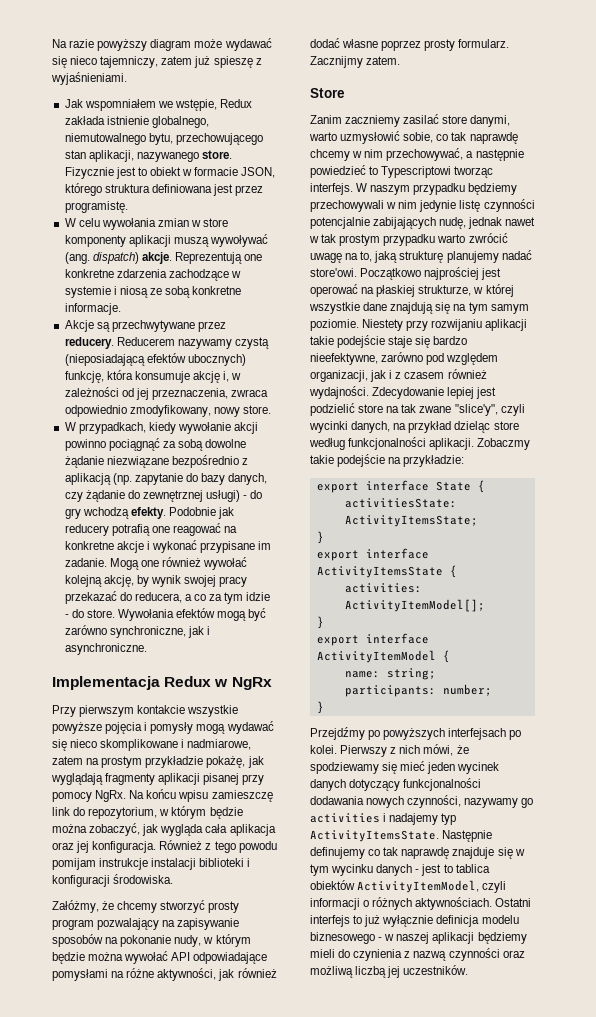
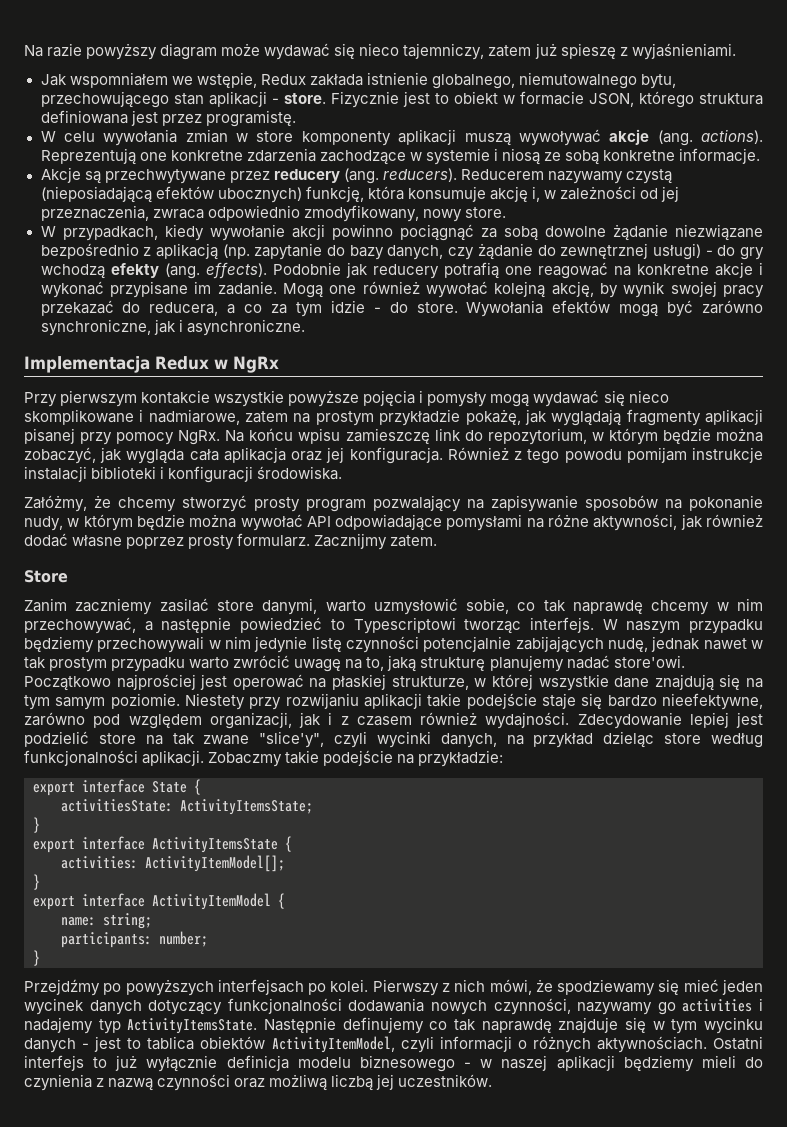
- Jak wspomniałem we wstępie, Redux zakłada istnienie globalnego, niemutowalnego bytu, przechowującego stan aplikacji, nazywanego store.
+ Jak wspomniałem we wstępie, Redux zakłada istnienie globalnego, niemutowalnego bytu, przechowującego stan aplikacji - store.
- W celu wywołania zmian w store komponenty aplikacji muszą wywoływać (ang. dispatch) akcje.
+ W celu wywołania zmian w store komponenty aplikacji muszą wywoływać akcje (ang. actions).
- Akcje są przechwytywane przez reducery.
+ Akcje są przechwytywane przez reducery (ang. reducers).
- W przypadkach, kiedy wywołanie akcji powinno pociągnąć za sobą dowolne żądanie niezwiązane bezpośrednio z aplikacją (np. zapytanie do bazy danych, czy żądanie do zewnętrznej usługi) - do gry wchodzą efekty.
+ W przypadkach, kiedy wywołanie akcji powinno pociągnąć za sobą dowolne żądanie niezwiązane bezpośrednio z aplikacją (np. zapytanie do bazy danych, czy żądanie do zewnętrznej usługi) - do gry wchodzą efekty (ang. effects).

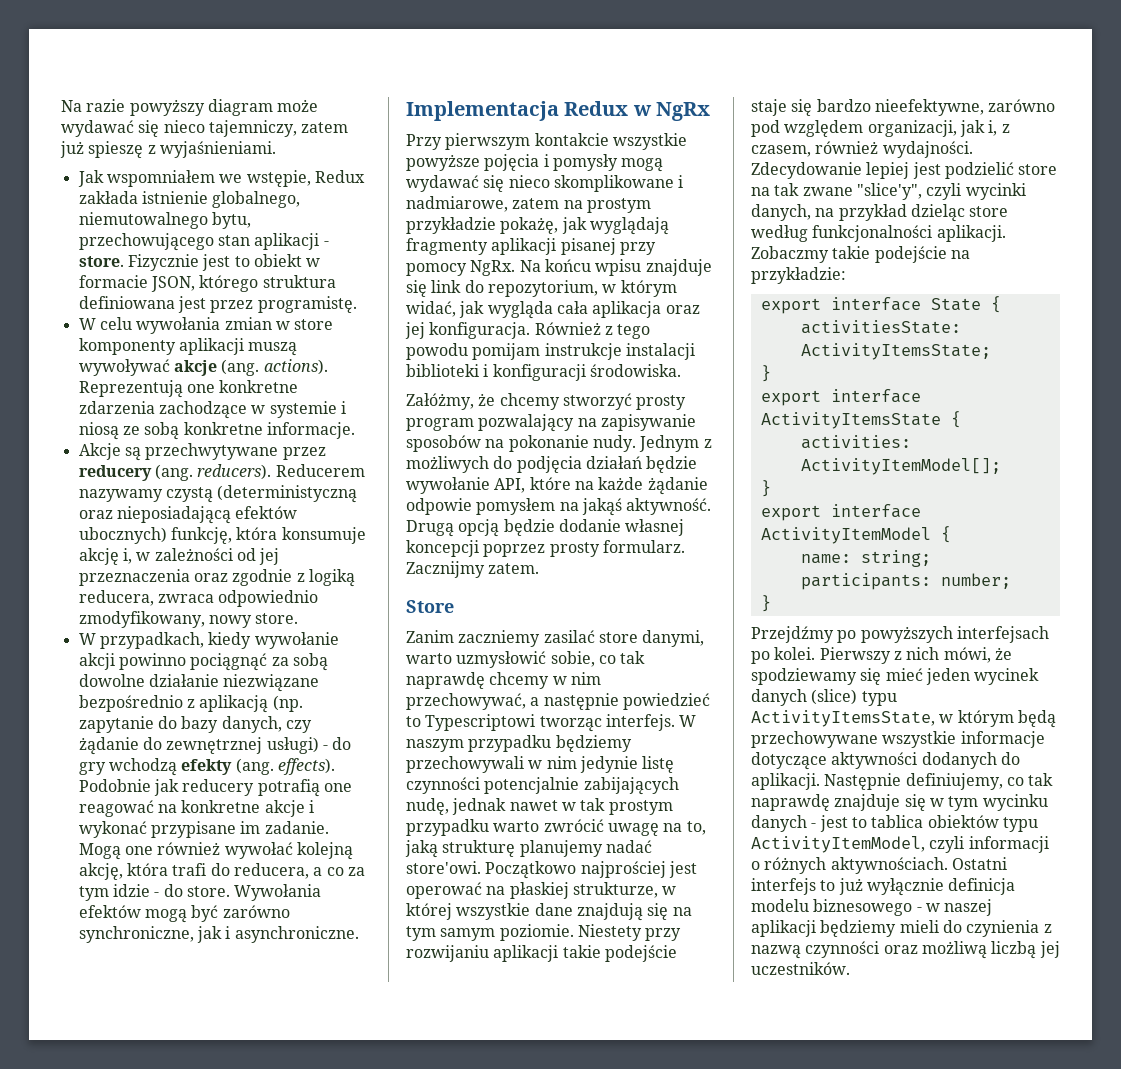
- Reducerem nazywamy czystą (nieposiadającą efektów ubocznych) funkcję, która konsumuje akcję i, w zależności od jej przeznaczenia, zwraca odpowiednio zmodyfikowany, nowy store.
+ Reducerem nazywamy czystą (deterministyczną oraz nieposiadającą efektów ubocznych) funkcję, która konsumuje akcję i, w zależności od jej przeznaczenia oraz zgodnie z logiką reducera, zwraca odpowiednio zmodyfikowany, nowy store.
- W przypadkach, kiedy wywołanie akcji powinno pociągnąć za sobą dowolne żądanie niezwiązane bezpośrednio z aplikacją (np. zapytanie do bazy danych, czy żądanie do zewnętrznej usługi) - do gry wchodzą efekty (ang. effects).
+ W przypadkach, kiedy wywołanie akcji powinno pociągnąć za sobą dowolne działanie niezwiązane bezpośrednio z aplikacją (np. zapytanie do bazy danych, czy żądanie do zewnętrznej usługi) - do gry wchodzą efekty (ang. effects).
- Mogą one również wywołać kolejną akcję, by wynik swojej pracy przekazać do reducera, a co za tym idzie - do store.
+ Mogą one również wywołać kolejną akcję, która trafi do reducera, a co za tym idzie - do store.
- Na końcu wpisu zamieszczę link do repozytorium, w którym będzie można zobaczyć, jak wygląda cała aplikacja oraz jej konfiguracja.
+ Na końcu wpisu znajduje się link do repozytorium, w którym widać, jak wygląda cała aplikacja oraz jej konfiguracja.
- Załóżmy, że chcemy stworzyć prosty program pozwalający na zapisywanie sposobów na pokonanie nudy, w którym będzie można wywołać API odpowiadające pomysłami na różne aktywności, jak również dodać własne poprzez prosty formularz.
+ Załóżmy, że chcemy stworzyć prosty program pozwalający na zapisywanie sposobów na pokonanie nudy. Jednym z możliwych do podjęcia działań będzie wywołanie API, które na każde żądanie odpowie pomysłem na jakąś aktywność. Drugą opcją będzie dodanie własnej koncepcji poprzez prosty formularz.
- Niestety przy rozwijaniu aplikacji takie podejście staje się bardzo nieefektywne, zarówno pod względem organizacji, jak i z czasem również wydajności.
+ Niestety przy rozwijaniu aplikacji takie podejście staje się bardzo nieefektywne, zarówno pod względem organizacji, jak i, z czasem, również wydajności.
- Pierwszy z nich mówi, że spodziewamy się mieć jeden wycinek danych dotyczący funkcjonalności dodawania nowych czynności, nazywamy go activities i nadajemy typ ActivityItemsState. Następnie definujemy co tak naprawdę znajduje się w tym wycinku danych - jest to tablica obiektów ActivityItemModel, czyli informacji o różnych aktywnościach.
+ Pierwszy z nich mówi, że spodziewamy się mieć jeden wycinek danych (slice) typu ActivityItemsState, w którym będą przechowywane wszystkie informacje dotyczące aktywności dodanych do aplikacji. Następnie definiujemy, co tak naprawdę znajduje się w tym wycinku danych - jest to tablica obiektów typu ActivityItemModel, czyli informacji o różnych aktywnościach.

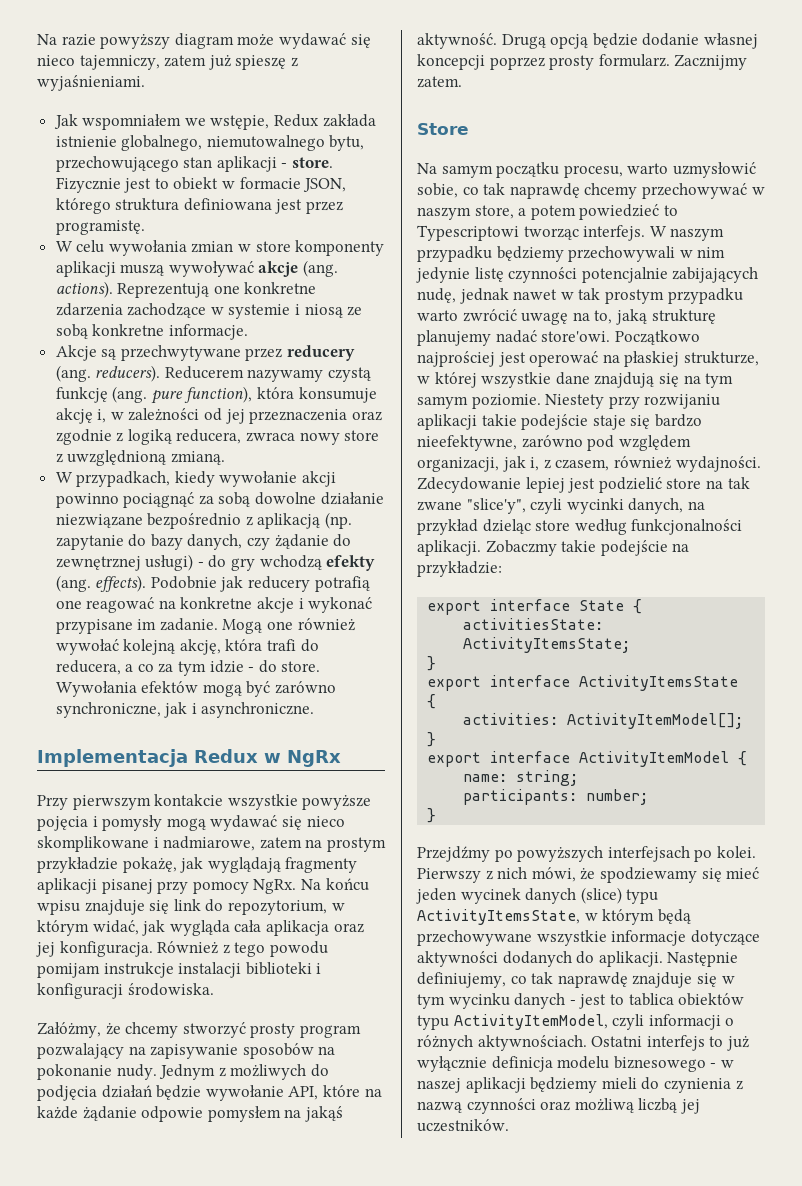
- Reducerem nazywamy czystą (deterministyczną oraz nieposiadającą efektów ubocznych) funkcję, która konsumuje akcję i, w zależności od jej przeznaczenia oraz zgodnie z logiką reducera, zwraca odpowiednio zmodyfikowany, nowy store.
+ Reducerem nazywamy czystą funkcję (ang. pure function), która konsumuje akcję i, w zależności od jej przeznaczenia oraz zgodnie z logiką reducera, zwraca nowy store z uwzględnioną zmianą.
- Zanim zaczniemy zasilać store danymi, warto uzmysłowić sobie, co tak naprawdę chcemy w nim przechowywać, a następnie powiedzieć to Typescriptowi tworząc interfejs.
+ Na samym początku procesu, warto uzmysłowić sobie, co tak naprawdę chcemy przechowywać w naszym store, a potem powiedzieć to Typescriptowi tworząc interfejs.

